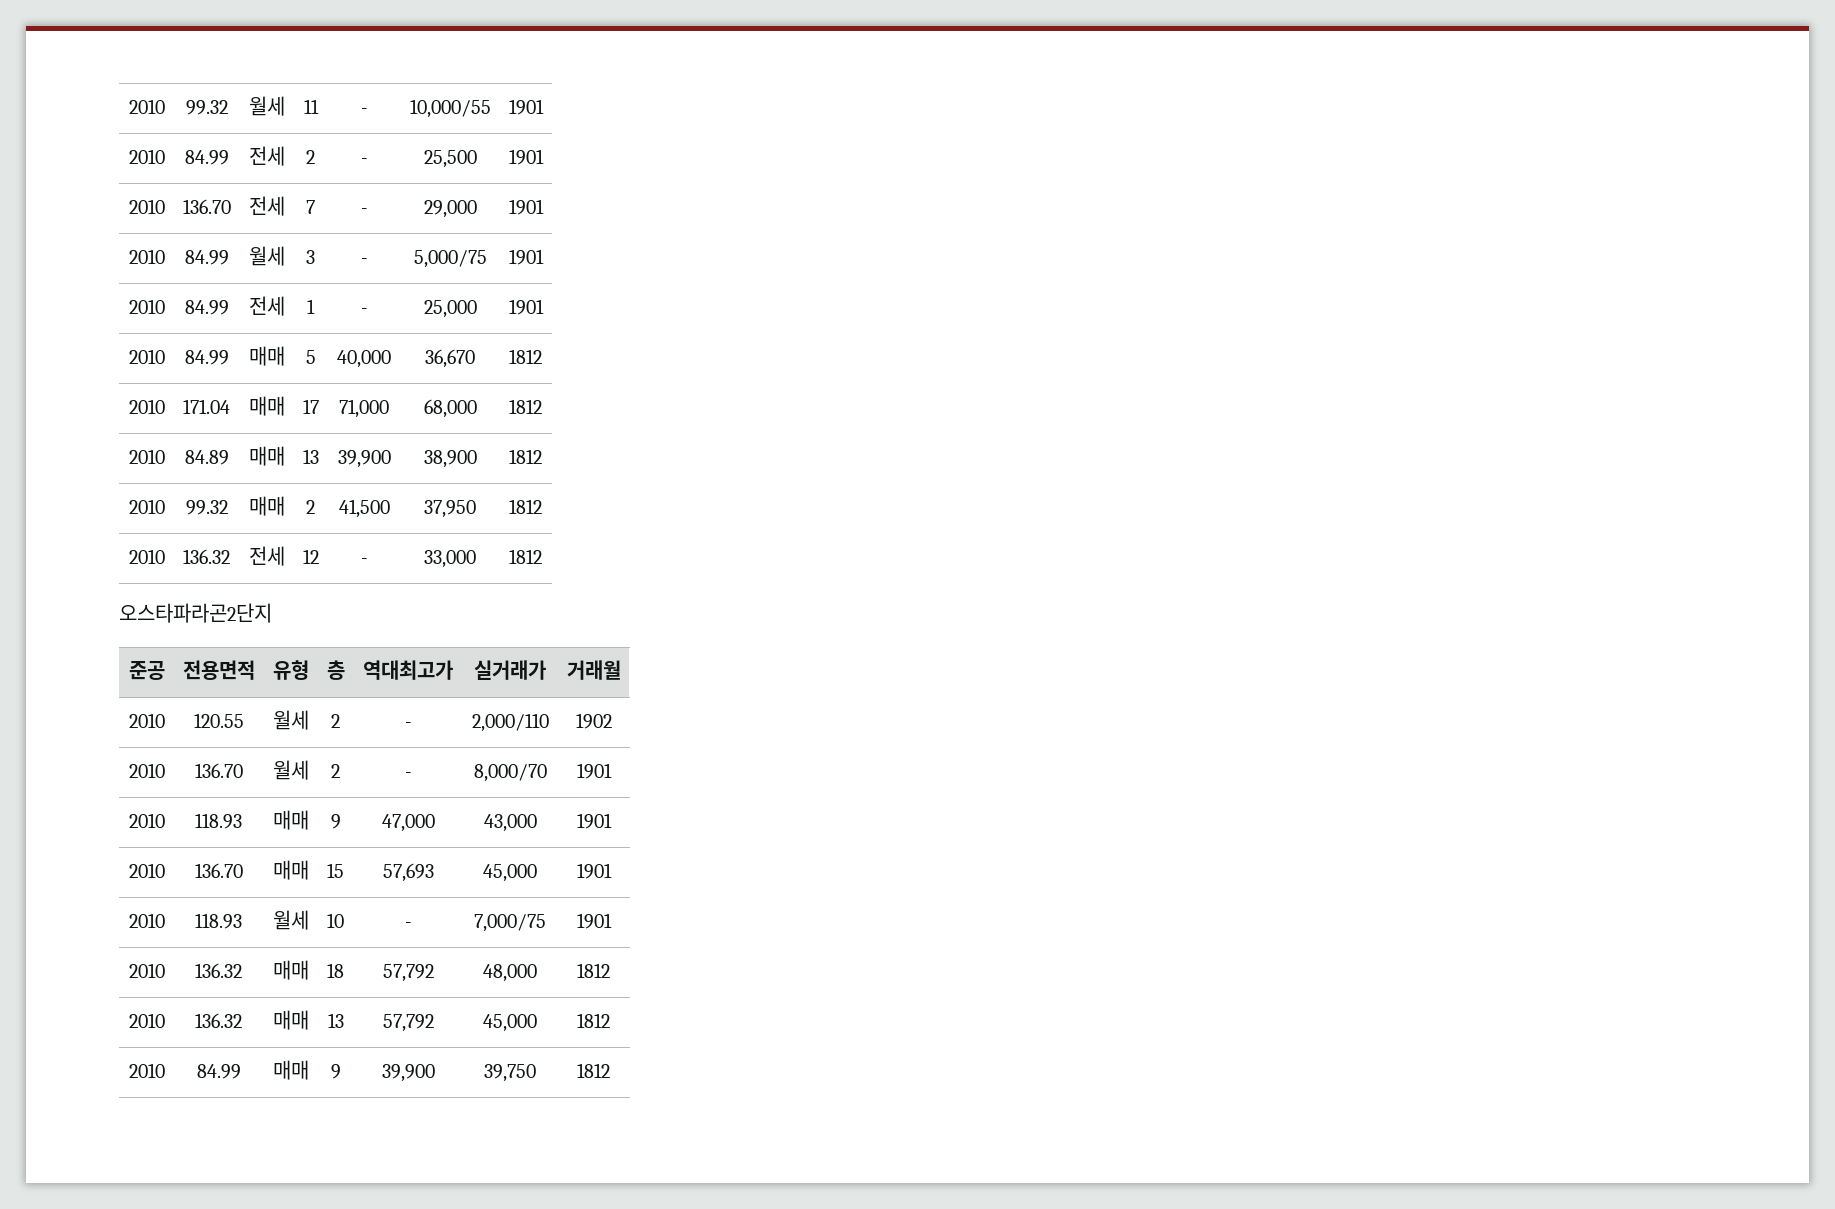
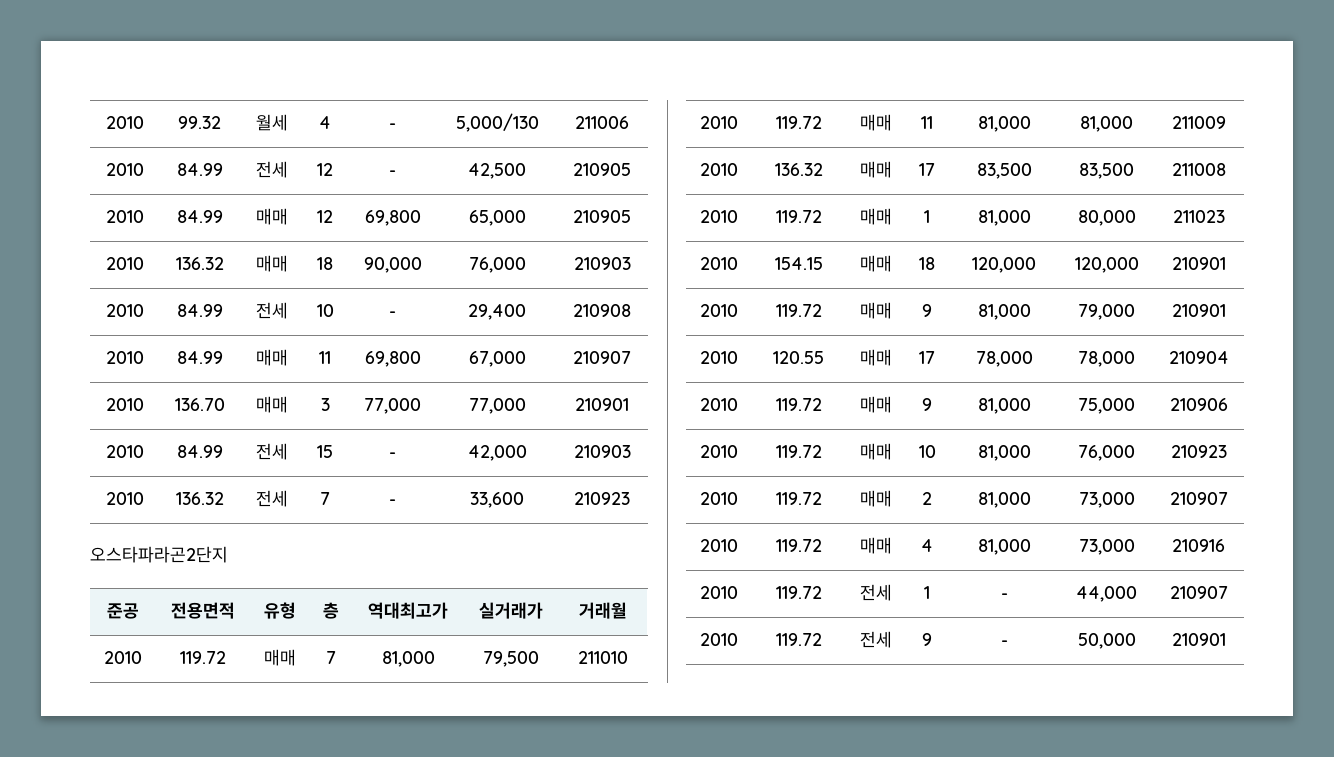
- 2010 | 99.32 | 월세 | 11 | - | 10,000/55 | 1901
- 2010 | 84.99 | 전세 | 2 | - | 25,500 | 1901
- 2010 | 136.70 | 전세 | 7 | - | 29,000 | 1901
- 2010 | 84.99 | 월세 | 3 | - | 5,000/75 | 1901
- 2010 | 84.99 | 전세 | 1 | - | 25,000 | 1901
- 2010 | 84.99 | 매매 | 5 | 40,000 | 36,670 | 1812
- 2010 | 171.04 | 매매 | 17 | 71,000 | 68,000 | 1812
- 2010 | 84.89 | 매매 | 13 | 39,900 | 38,900 | 1812
- 2010 | 99.32 | 매매 | 2 | 41,500 | 37,950 | 1812
- 2010 | 136.32 | 전세 | 12 | - | 33,000 | 1812
+ 2010 | 99.32 | 월세 | 4 | - | 5,000/130 | 211006
+ 2010 | 84.99 | 전세 | 12 | - | 42,500 | 210905
+ 2010 | 84.99 | 매매 | 12 | 69,800 | 65,000 | 210905
+ 2010 | 136.32 | 매매 | 18 | 90,000 | 76,000 | 210903
+ 2010 | 84.99 | 전세 | 10 | - | 29,400 | 210908
+ 2010 | 84.99 | 매매 | 11 | 69,800 | 67,000 | 210907
+ 2010 | 136.70 | 매매 | 3 | 77,000 | 77,000 | 210901
+ 2010 | 84.99 | 전세 | 15 | - | 42,000 | 210903
+ 2010 | 136.32 | 전세 | 7 | - | 33,600 | 210923
- 2010 | 120.55 | 월세 | 2 | - | 2,000/110 | 1902
- 2010 | 136.70 | 월세 | 2 | - | 8,000/70 | 1901
- 2010 | 118.93 | 매매 | 9 | 47,000 | 43,000 | 1901
- 2010 | 136.70 | 매매 | 15 | 57,693 | 45,000 | 1901
- 2010 | 118.93 | 월세 | 10 | - | 7,000/75 | 1901
- 2010 | 136.32 | 매매 | 18 | 57,792 | 48,000 | 1812
- 2010 | 136.32 | 매매 | 13 | 57,792 | 45,000 | 1812
- 2010 | 84.99 | 매매 | 9 | 39,900 | 39,750 | 1812
+ 2010 | 119.72 | 매매 | 7 | 81,000 | 79,500 | 211010
+ 2010 | 119.72 | 매매 | 11 | 81,000 | 81,000 | 211009
+ 2010 | 136.32 | 매매 | 17 | 83,500 | 83,500 | 211008
+ 2010 | 119.72 | 매매 | 1 | 81,000 | 80,000 | 211023
+ 2010 | 154.15 | 매매 | 18 | 120,000 | 120,000 | 210901
+ 2010 | 119.72 | 매매 | 9 | 81,000 | 79,000 | 210901
+ 2010 | 120.55 | 매매 | 17 | 78,000 | 78,000 | 210904
+ 2010 | 119.72 | 매매 | 9 | 81,000 | 75,000 | 210906
+ 2010 | 119.72 | 매매 | 10 | 81,000 | 76,000 | 210923
+ 2010 | 119.72 | 매매 | 2 | 81,000 | 73,000 | 210907
+ 2010 | 119.72 | 매매 | 4 | 81,000 | 73,000 | 210916
+ 2010 | 119.72 | 전세 | 1 | - | 44,000 | 210907
+ 2010 | 119.72 | 전세 | 9 | - | 50,000 | 210901

